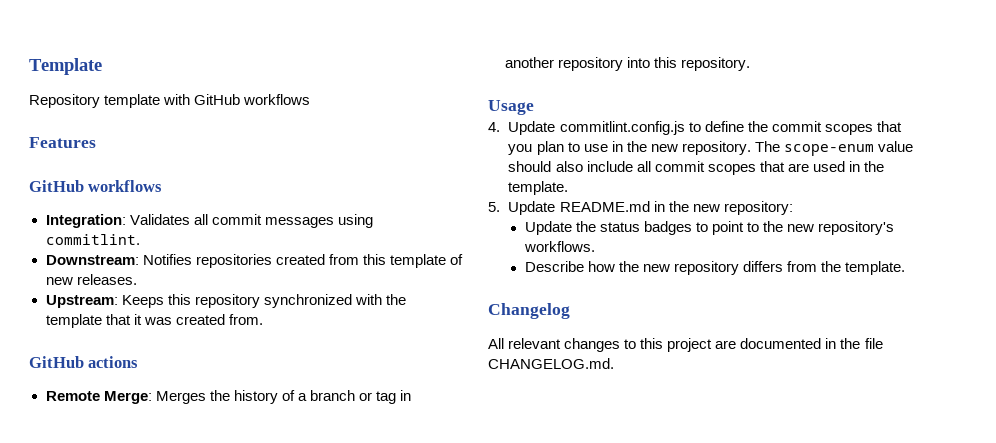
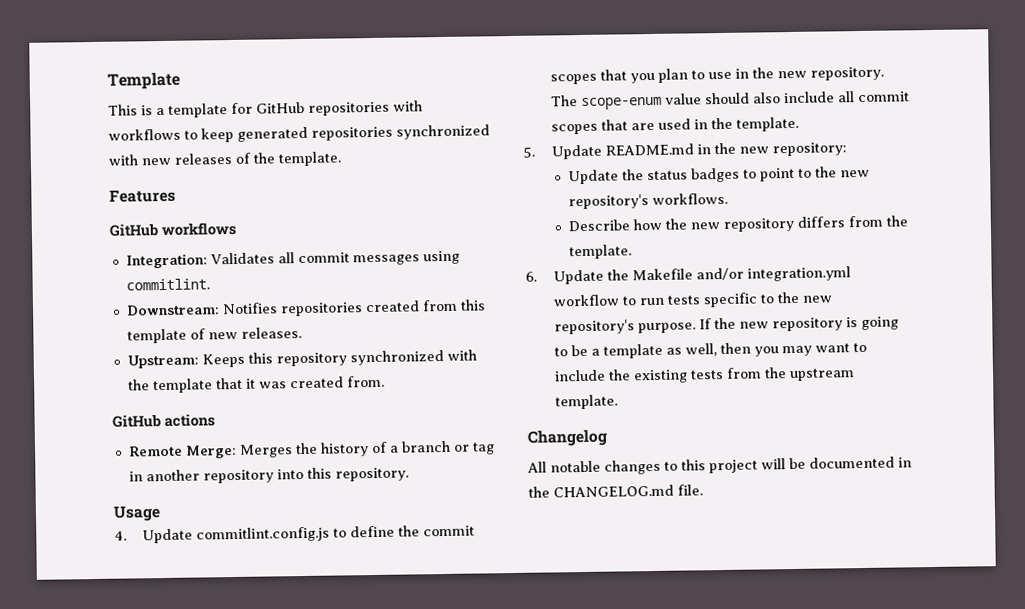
- Repository template with GitHub workflows
+ This is a template for GitHub repositories with workflows to keep generated repositories synchronized with new releases of the template.
+ 6. Update the Makefile and/or integration.yml workflow to run tests specific to the new repository's purpose. If the new repository is going to be a template as well, then you may want to include the existing tests from the upstream template.
- All relevant changes to this project are documented in the file CHANGELOG.md.
+ All notable changes to this project will be documented in the CHANGELOG.md file.

